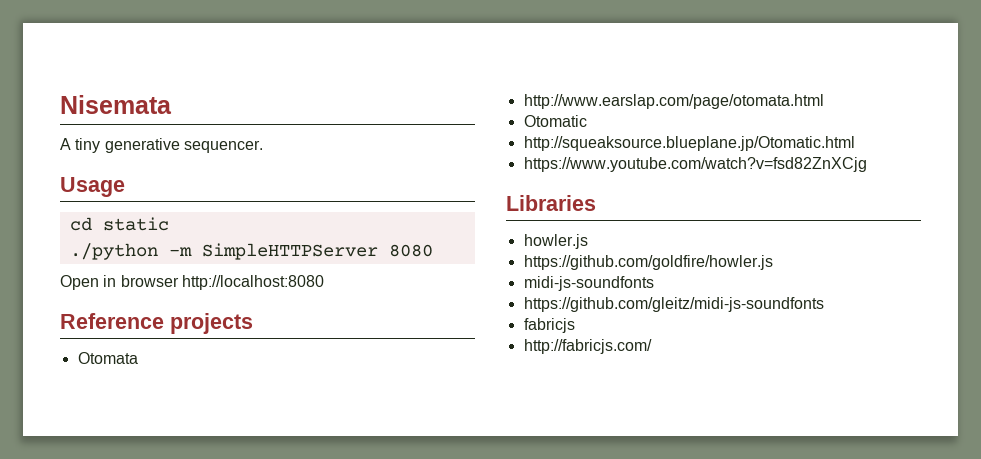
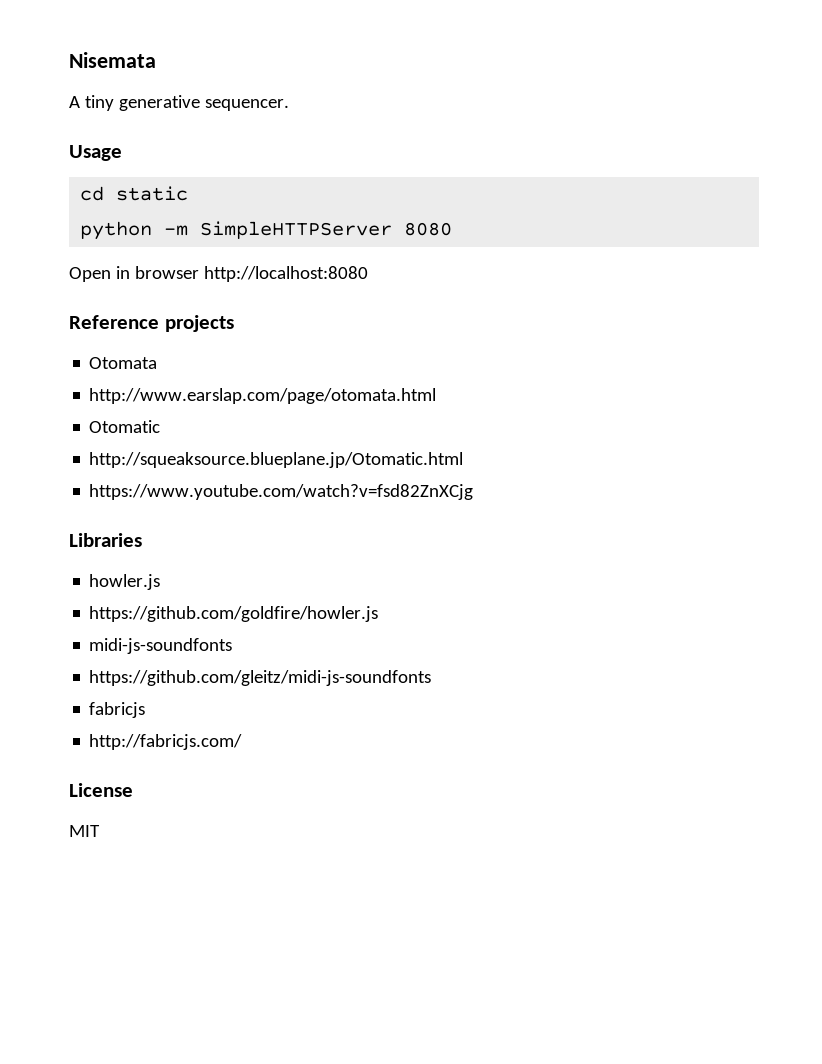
- ./python -m SimpleHTTPServer 8080
+ python -m SimpleHTTPServer 8080
+ License
+ MIT

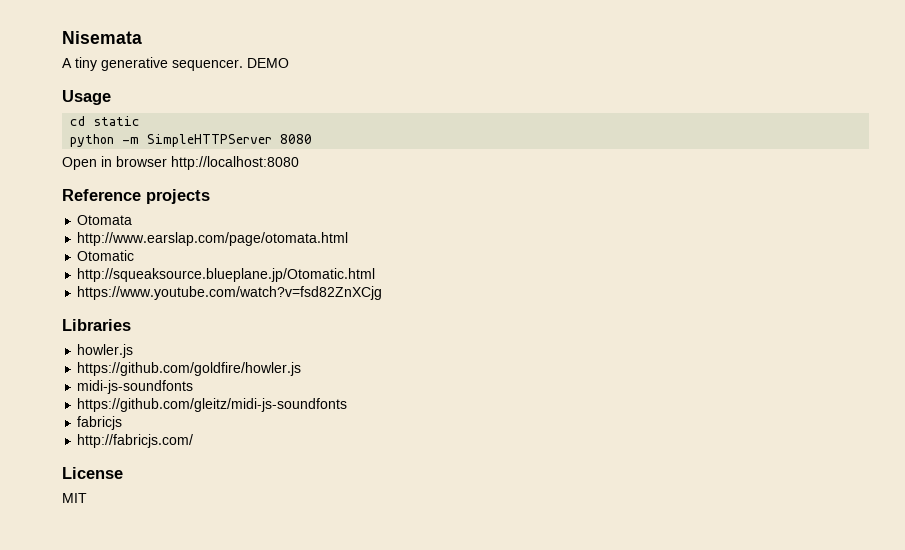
+ DEMO

